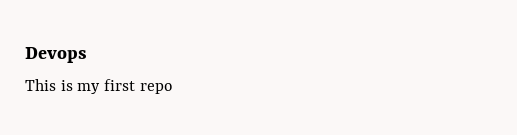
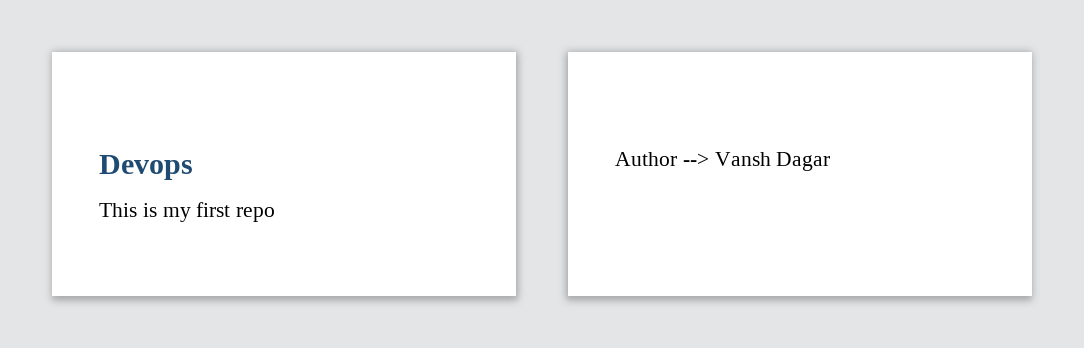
+ Author --> Vansh Dagar

